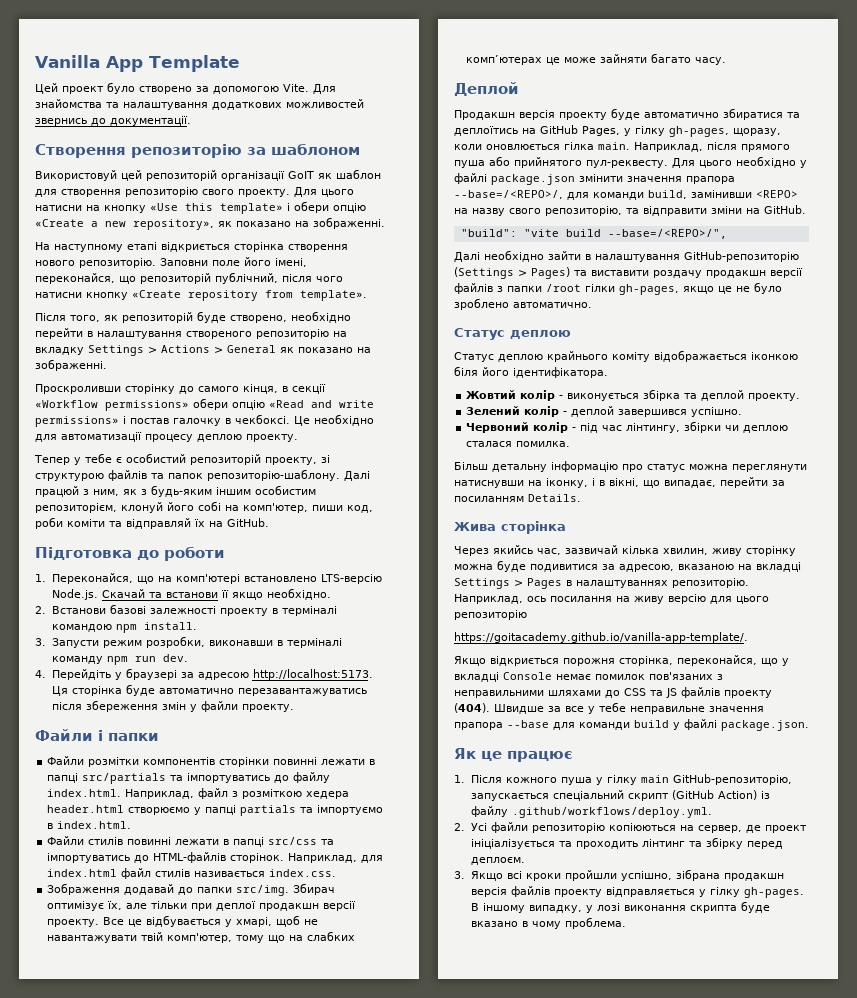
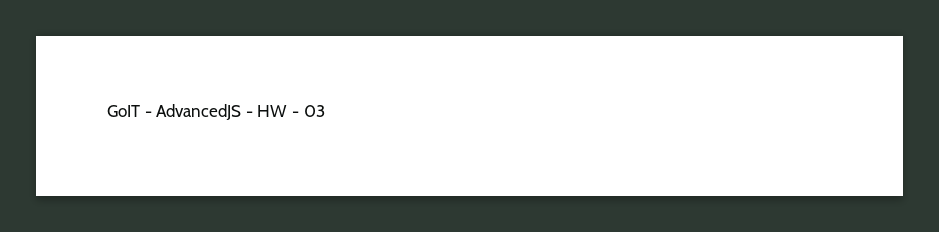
- Vanilla App Template
- Цей проект було створено за допомогою Vite. Для знайомства та налаштування додаткових можливостей звернись до документації.
- Створення репозиторію за шаблоном
- Використовуй цей репозиторій організації GoIT як шаблон для створення репозиторію свого проекту. Для цього натисни на кнопку «Use this template» і обери опцію «Create a new repository», як показано на зображенні.
- На наступному етапі відкриється сторінка створення нового репозиторію. Заповни поле його імені, переконайся, що репозиторій публічний, після чого натисни кнопку «Create repository from template».
- Після того, як репозиторій буде створено, необхідно перейти в налаштування створеного репозиторію на вкладку Settings > Actions > General як показано на зображенні.
- Проскроливши сторінку до самого кінця, в секції «Workflow permissions» обери опцію «Read and write permissions» і постав галочку в чекбоксі. Це необхідно для автоматизації процесу деплою проекту.
- Тепер у тебе є особистий репозиторій проекту, зі структурою файлів та папок репозиторію-шаблону. Далі працюй з ним, як з будь-яким іншим особистим репозиторієм, клонуй його собі на комп'ютер, пиши код, роби коміти та відправляй їх на GitHub.
- Підготовка до роботи
- 1. Переконайся, що на комп'ютері встановлено LTS-версію Node.js. Скачай та встанови її якщо необхідно.
- 2. Встанови базові залежності проекту в терміналі командою npm install.
- 3. Запусти режим розробки, виконавши в терміналі команду npm run dev.
- 4. Перейдіть у браузері за адресою http://localhost:5173. Ця сторінка буде автоматично перезавантажуватись після збереження змін у файли проекту.
- Файли і папки
- Файли розмітки компонентів сторінки повинні лежати в папці src/partials та імпортуватись до файлу index.html. Наприклад, файл з розміткою хедера header.html створюємо у папці partials та імпортуємо в index.html.
- Файли стилів повинні лежати в папці src/css та імпортуватись до HTML-файлів сторінок. Наприклад, для index.html файл стилів називається index.css.
- Зображення додавай до папки src/img. Збирач оптимізує їх, але тільки при деплої продакшн версії проекту. Все це відбувається у хмарі, щоб не навантажувати твій комп'ютер, тому що на слабких компʼютерах це може зайняти багато часу.
- Деплой
- Продакшн версія проекту буде автоматично збиратися та деплоїтись на GitHub Pages, у гілку gh-pages, щоразу, коли оновлюється гілка main. Наприклад, після прямого пуша або прийнятого пул-реквесту. Для цього необхідно у файлі package.json змінити значення прапора --base=/<REPO>/, для команди build, замінивши <REPO> на назву свого репозиторію, та відправити зміни на GitHub.
- "build": "vite build --base=/<REPO>/",
- Далі необхідно зайти в налаштування GitHub-репозиторію (Settings > Pages) та виставити роздачу продакшн версії файлів з папки /root гілки gh-pages, якщо це не було зроблено автоматично.
- Статус деплою
- Статус деплою крайнього коміту відображається іконкою біля його ідентифікатора.
- Жовтий колір - виконується збірка та деплой проекту.
- Зелений колір - деплой завершився успішно.
- Червоний колір - під час лінтингу, збірки чи деплою сталася помилка.
- Більш детальну інформацію про статус можна переглянути натиснувши на іконку, і в вікні, що випадає, перейти за посиланням Details.
- Жива сторінка
- Через якийсь час, зазвичай кілька хвилин, живу сторінку можна буде подивитися за адресою, вказаною на вкладці Settings > Pages в налаштуваннях репозиторію. Наприклад, ось посилання на живу версію для цього репозиторію
- https://goitacademy.github.io/vanilla-app-template/.
- Якщо відкриється порожня сторінка, переконайся, що у вкладці Console немає помилок пов'язаних з неправильними шляхами до CSS та JS файлів проекту (404). Швидше за все у тебе неправильне значення прапора --base для команди build у файлі package.json.
- Як це працює
- 1. Після кожного пуша у гілку main GitHub-репозиторію, запускається спеціальний скрипт (GitHub Action) із файлу .github/workflows/deploy.yml.
- 2. Усі файли репозиторію копіюються на сервер, де проект ініціалізується та проходить лінтинг та збірку перед деплоєм.
- 3. Якщо всі кроки пройшли успішно, зібрана продакшн версія файлів проекту відправляється у гілку gh-pages. В іншому випадку, у лозі виконання скрипта буде вказано в чому проблема.
+ GoIT - AdvancedJS - HW - 03

